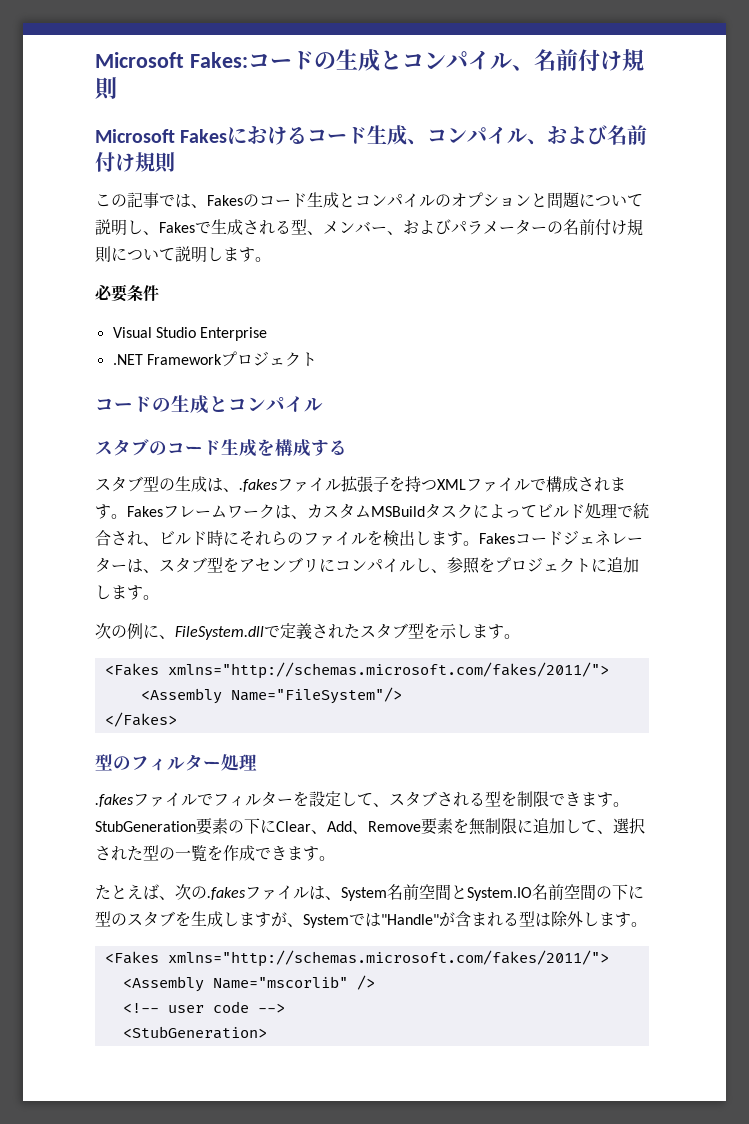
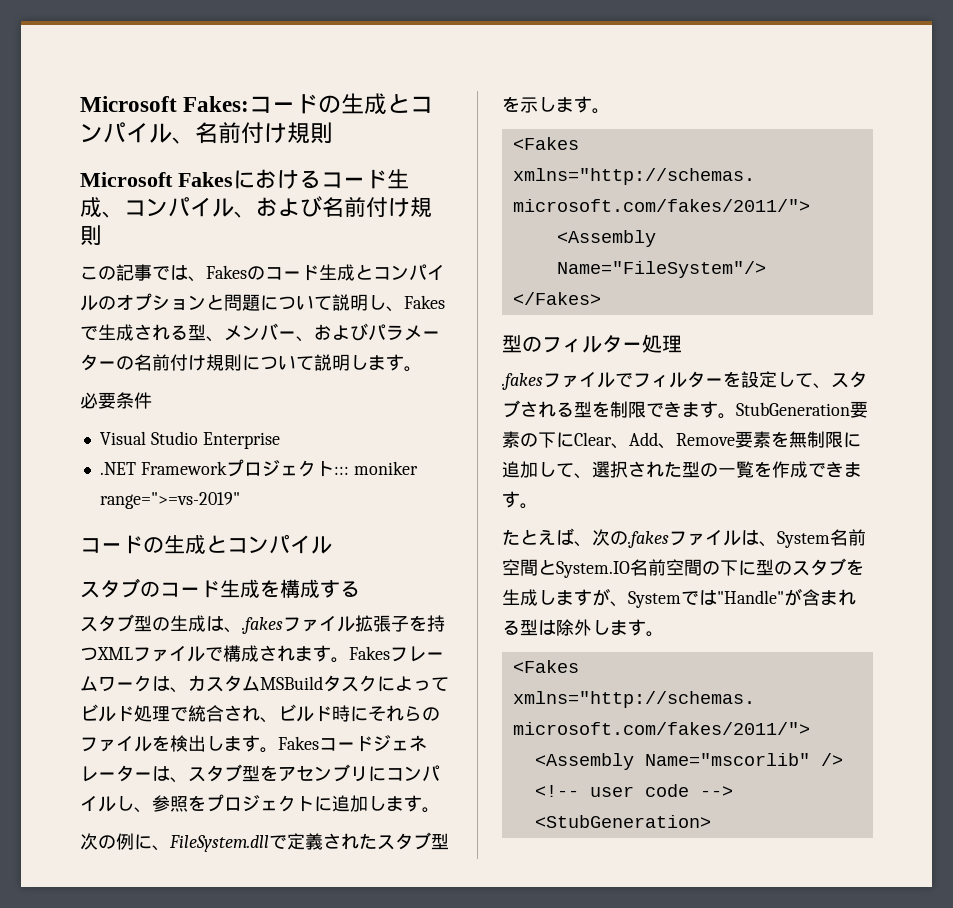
- .NET Frameworkプロジェクト
+ .NET Frameworkプロジェクト::: moniker range=">=vs-2019"

